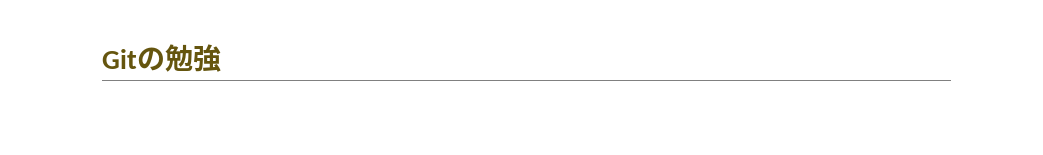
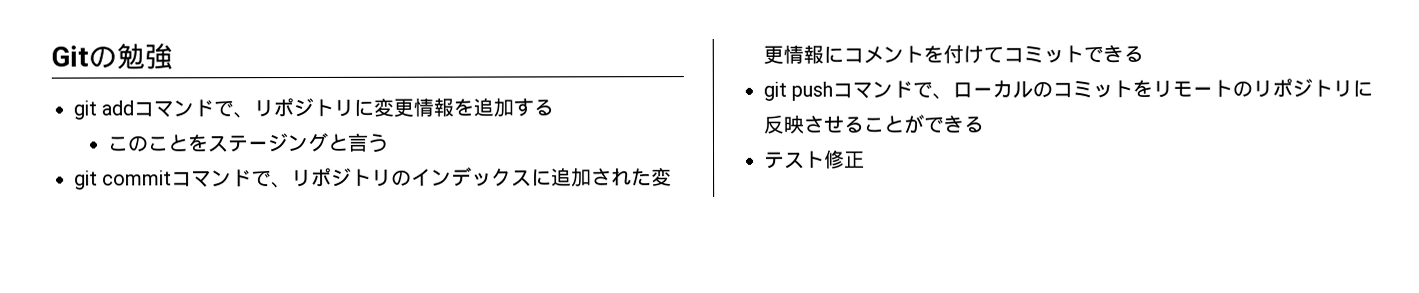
+ git addコマンドで、リポジトリに変更情報を追加する
+ このことをステージングと言う
+ git commitコマンドで、リポジトリのインデックスに追加された変更情報にコメントを付けてコミットできる
+ git pushコマンドで、ローカルのコミットをリモートのリポジトリに反映させることができる
+ テスト修正

